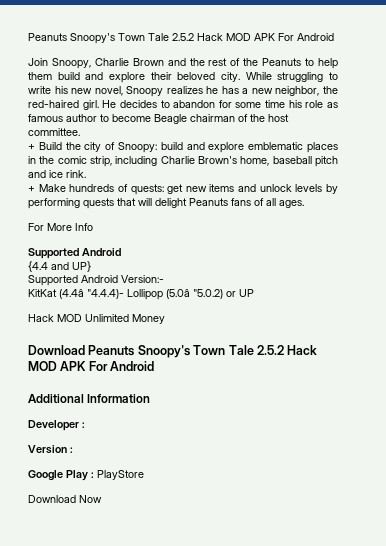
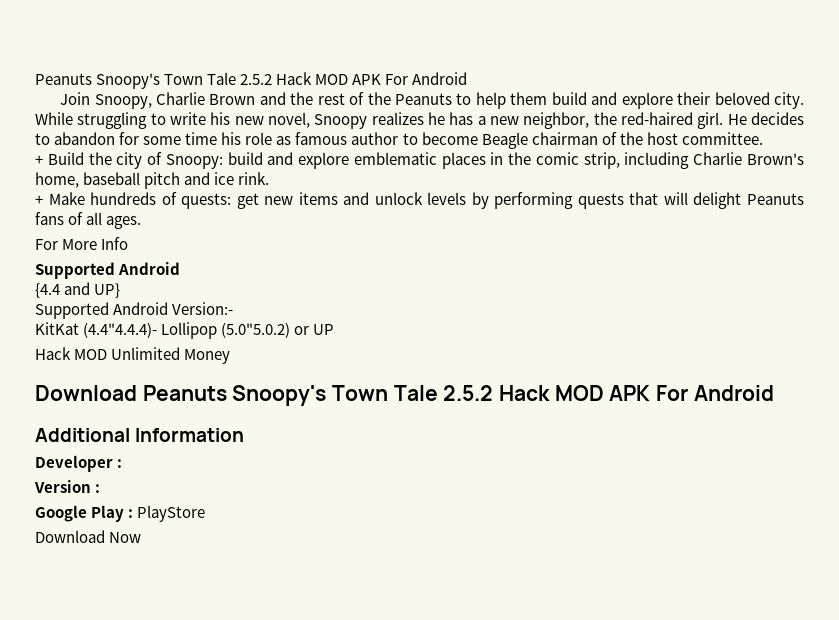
- KitKat (4.4â "4.4.4)- Lollipop (5.0â "5.0.2) or UP
+ KitKat (4.4"4.4.4)- Lollipop (5.0"5.0.2) or UP

